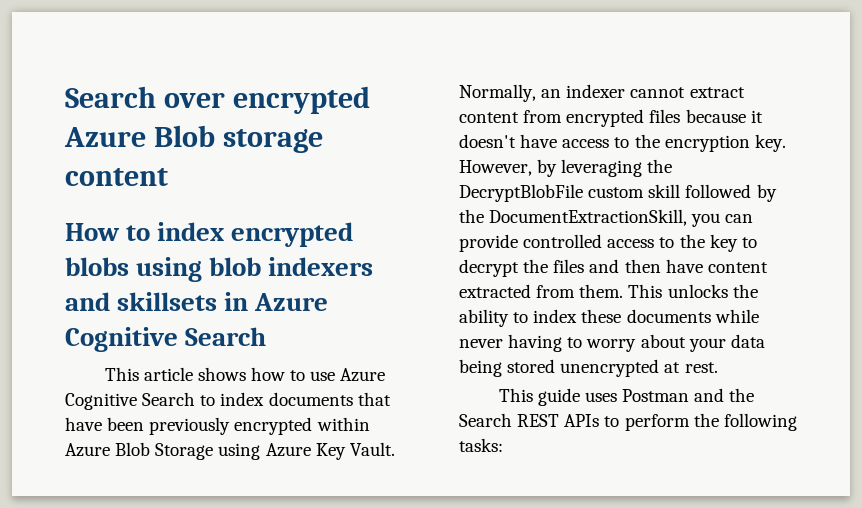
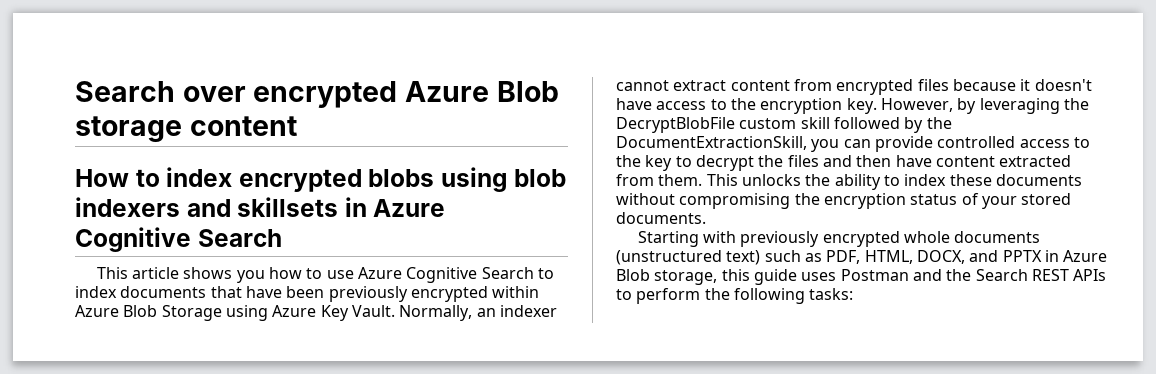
- This article shows how to use Azure Cognitive Search to index documents that have been previously encrypted within Azure Blob Storage using Azure Key Vault.
+ This article shows you how to use Azure Cognitive Search to index documents that have been previously encrypted within Azure Blob Storage using Azure Key Vault.
- This unlocks the ability to index these documents while never having to worry about your data being stored unencrypted at rest.
- This guide uses Postman and the Search REST APIs to perform the following tasks:
+ This unlocks the ability to index these documents without compromising the encryption status of your stored documents.
+ Starting with previously encrypted whole documents (unstructured text) such as PDF, HTML, DOCX, and PPTX in Azure Blob storage, this guide uses Postman and the Search REST APIs to perform the following tasks:

